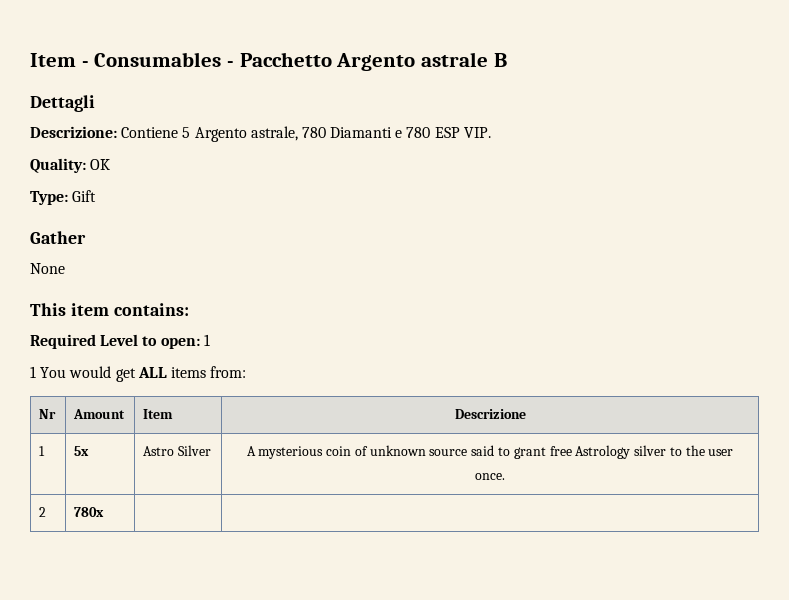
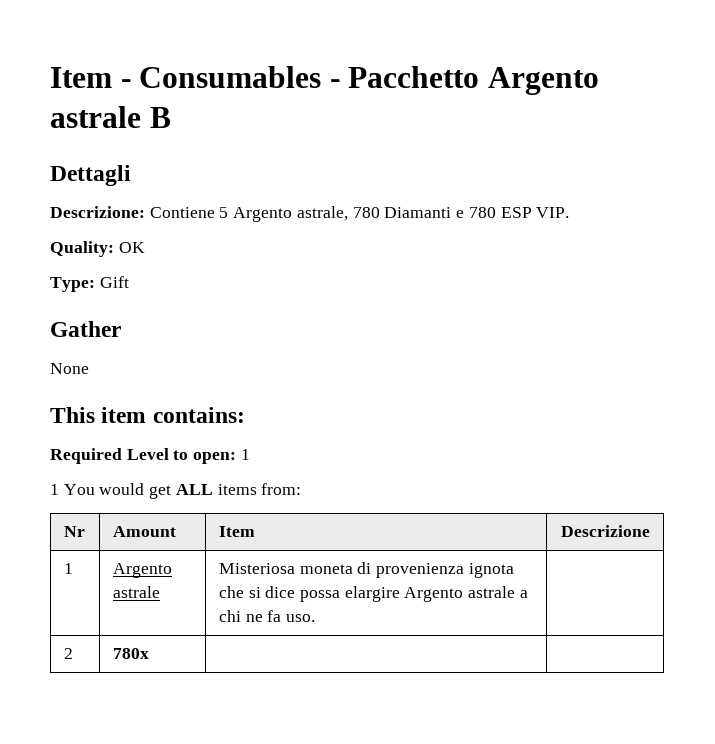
- 1 | 5x | Astro Silver | A mysterious coin of unknown source said to grant free Astrology silver to the user once.
+ 1 | Argento astrale | Misteriosa moneta di provenienza ignota che si dice possa elargire Argento astrale a chi ne fa uso. |

